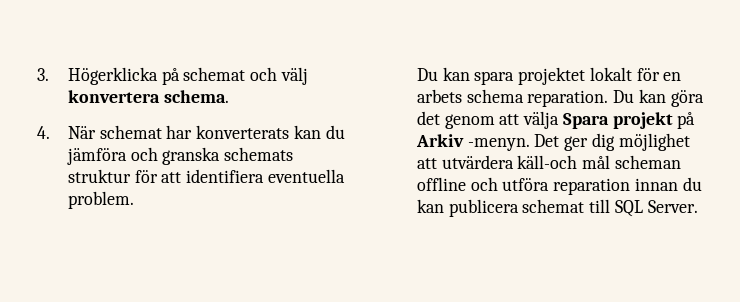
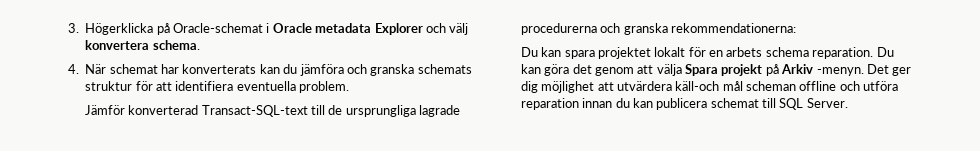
- 3. Högerklicka på schemat och välj konvertera schema.
+ 3. Högerklicka på Oracle-schemat i Oracle metadata Explorer och välj konvertera schema.
+ Jämför konverterad Transact-SQL-text till de ursprungliga lagrade procedurerna och granska rekommendationerna:

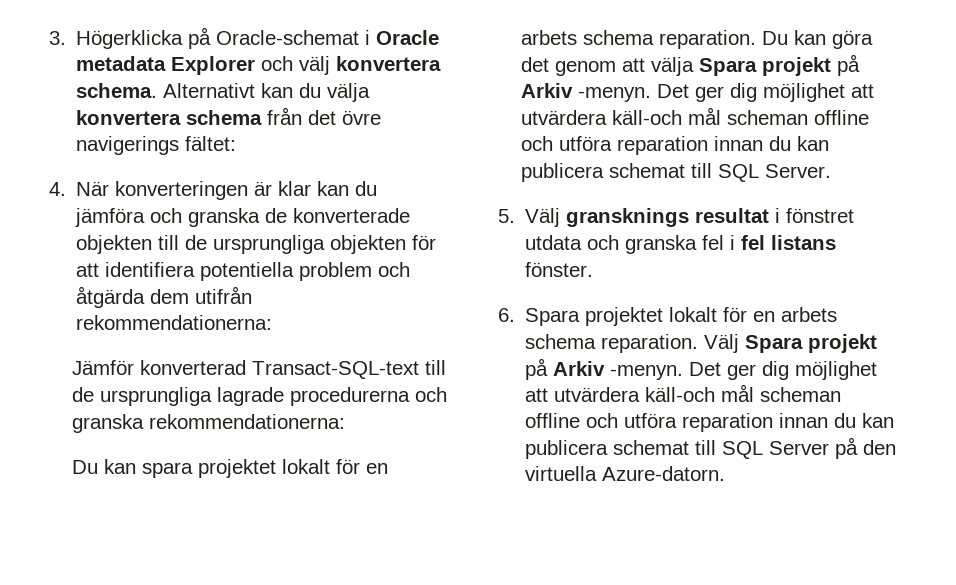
+ Alternativt kan du välja konvertera schema från det övre navigerings fältet:
- 4. När schemat har konverterats kan du jämföra och granska schemats struktur för att identifiera eventuella problem.
+ 4. När konverteringen är klar kan du jämföra och granska de konverterade objekten till de ursprungliga objekten för att identifiera potentiella problem och åtgärda dem utifrån rekommendationerna:
+ 5. Välj gransknings resultat i fönstret utdata och granska fel i fel listans fönster.
+ 6. Spara projektet lokalt för en arbets schema reparation. Välj Spara projekt på Arkiv -menyn. Det ger dig möjlighet att utvärdera käll-och mål scheman offline och utföra reparation innan du kan publicera schemat till SQL Server på den virtuella Azure-datorn.

